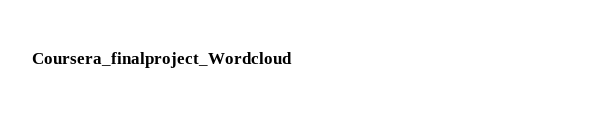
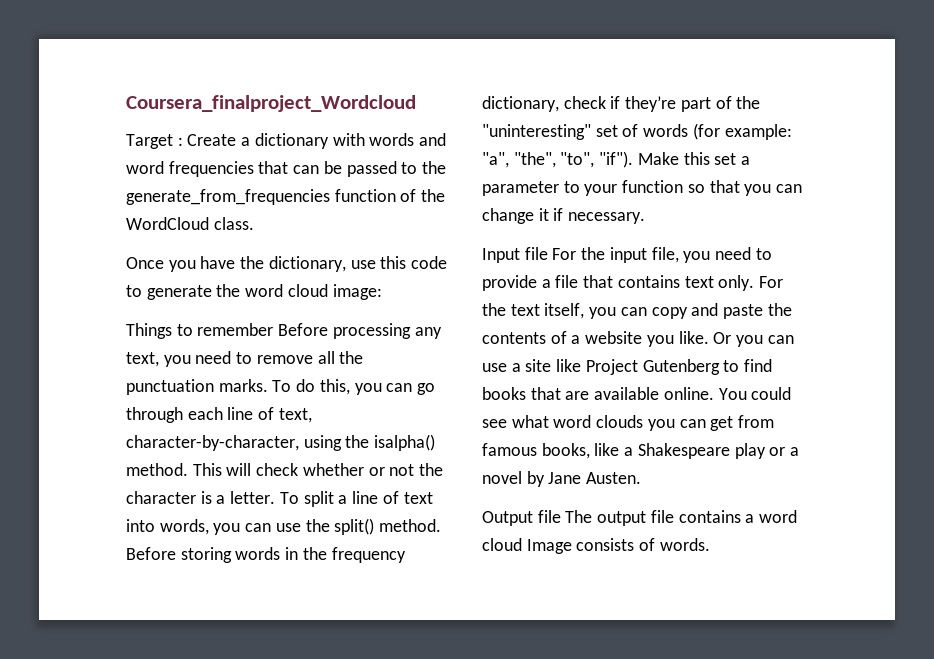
+ Target : Create a dictionary with words and word frequencies that can be passed to the generate_from_frequencies function of the WordCloud class.
+ Once you have the dictionary, use this code to generate the word cloud image:
+ Things to remember Before processing any text, you need to remove all the punctuation marks. To do this, you can go through each line of text, character-by-character, using the isalpha() method. This will check whether or not the character is a letter. To split a line of text into words, you can use the split() method. Before storing words in the frequency dictionary, check if they’re part of the "uninteresting" set of words (for example: "a", "the", "to", "if"). Make this set a parameter to your function so that you can change it if necessary.
+ Input file For the input file, you need to provide a file that contains text only. For the text itself, you can copy and paste the contents of a website you like. Or you can use a site like Project Gutenberg to find books that are available online. You could see what word clouds you can get from famous books, like a Shakespeare play or a novel by Jane Austen.
+ Output file The output file contains a word cloud Image consists of words.

